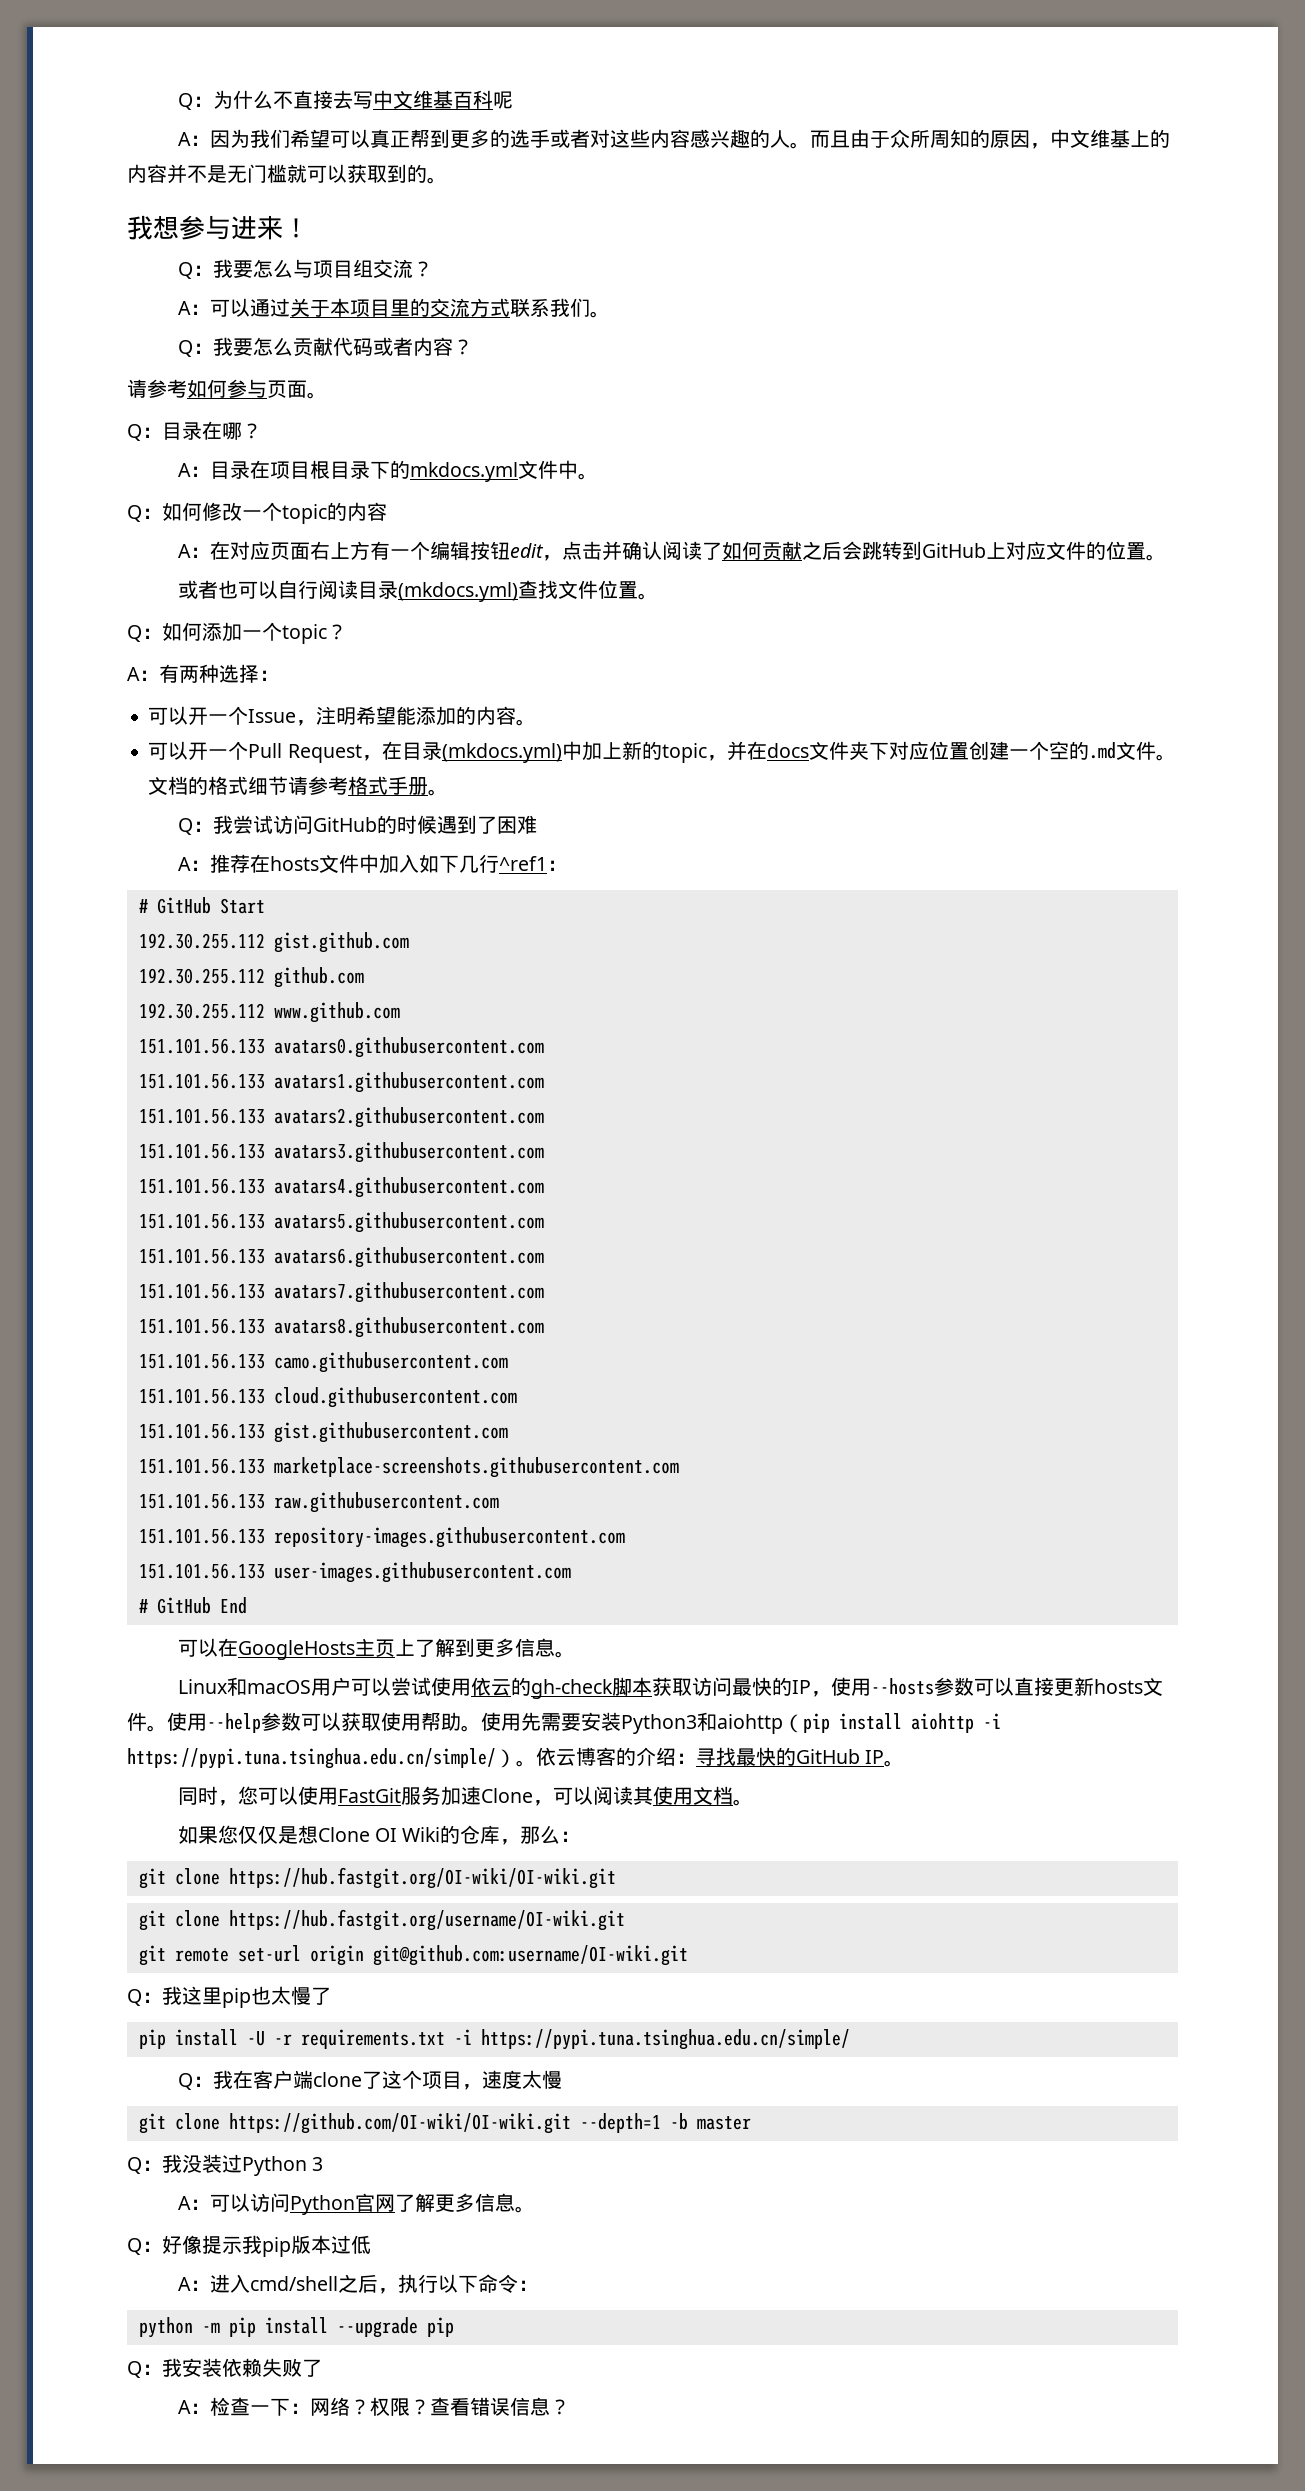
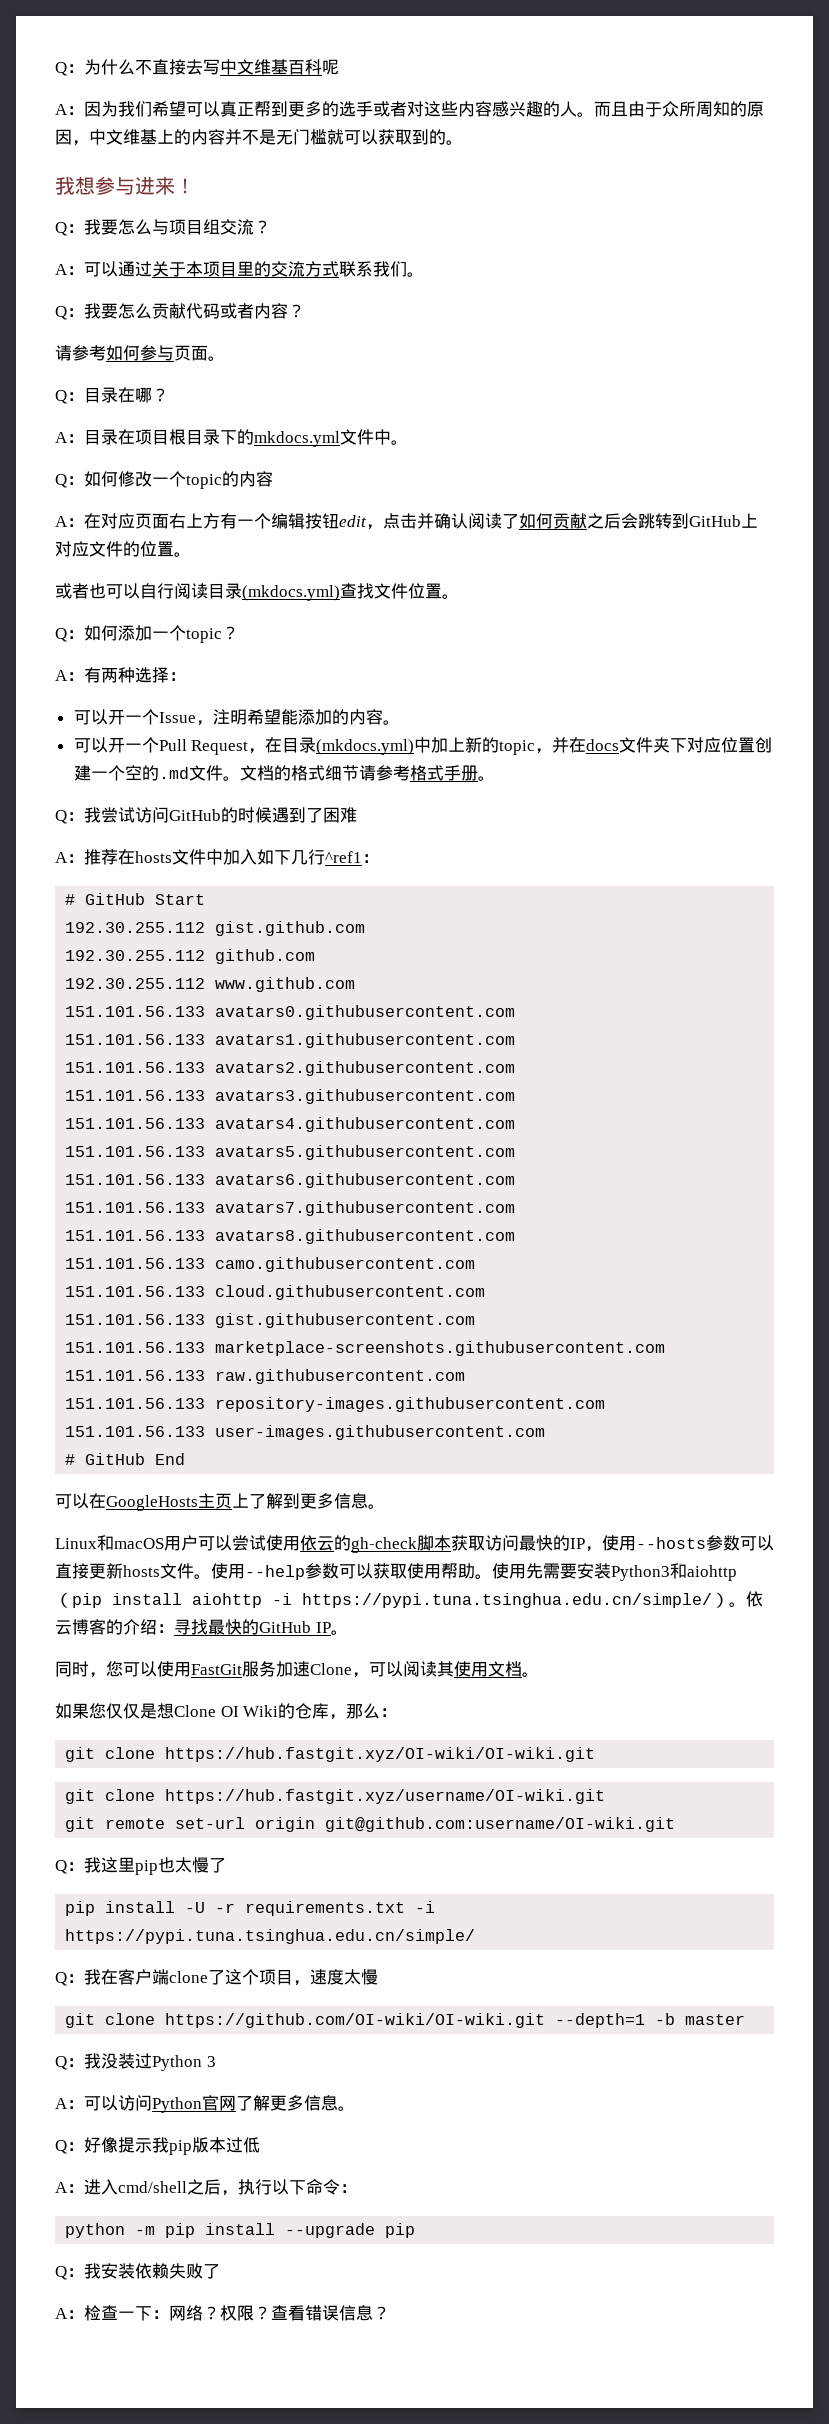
- git clone https://hub.fastgit.org/OI-wiki/OI-wiki.git
- git clone https://hub.fastgit.org/username/OI-wiki.git
+ git clone https://hub.fastgit.xyz/OI-wiki/OI-wiki.git
+ git clone https://hub.fastgit.xyz/username/OI-wiki.git

